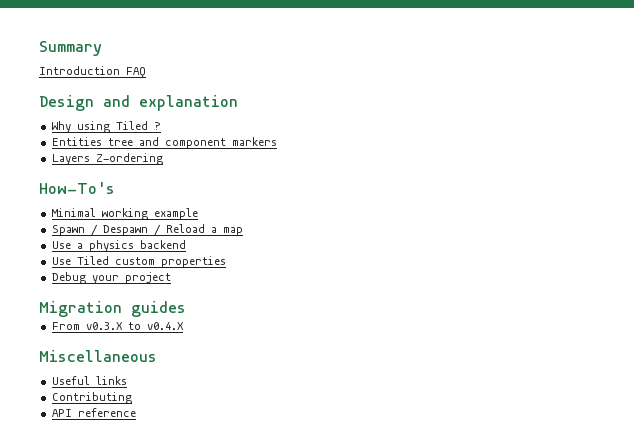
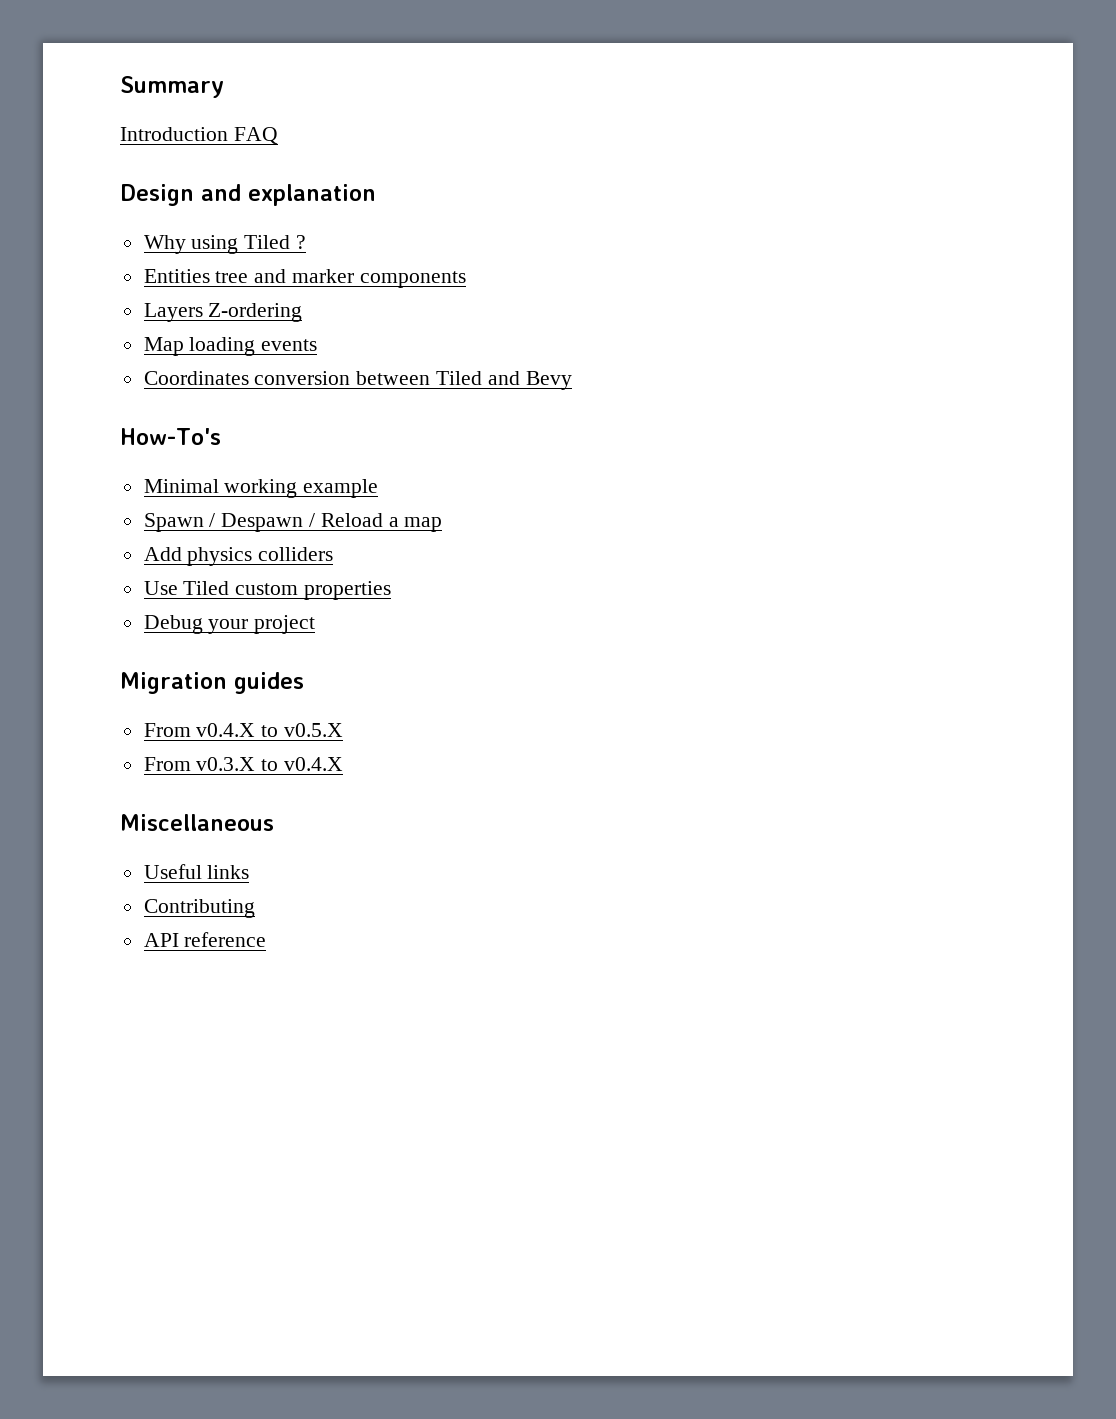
- Entities tree and component markers
+ Entities tree and marker components
+ Map loading events
+ Coordinates conversion between Tiled and Bevy
- Use a physics backend
+ Add physics colliders
+ From v0.4.X to v0.5.X

